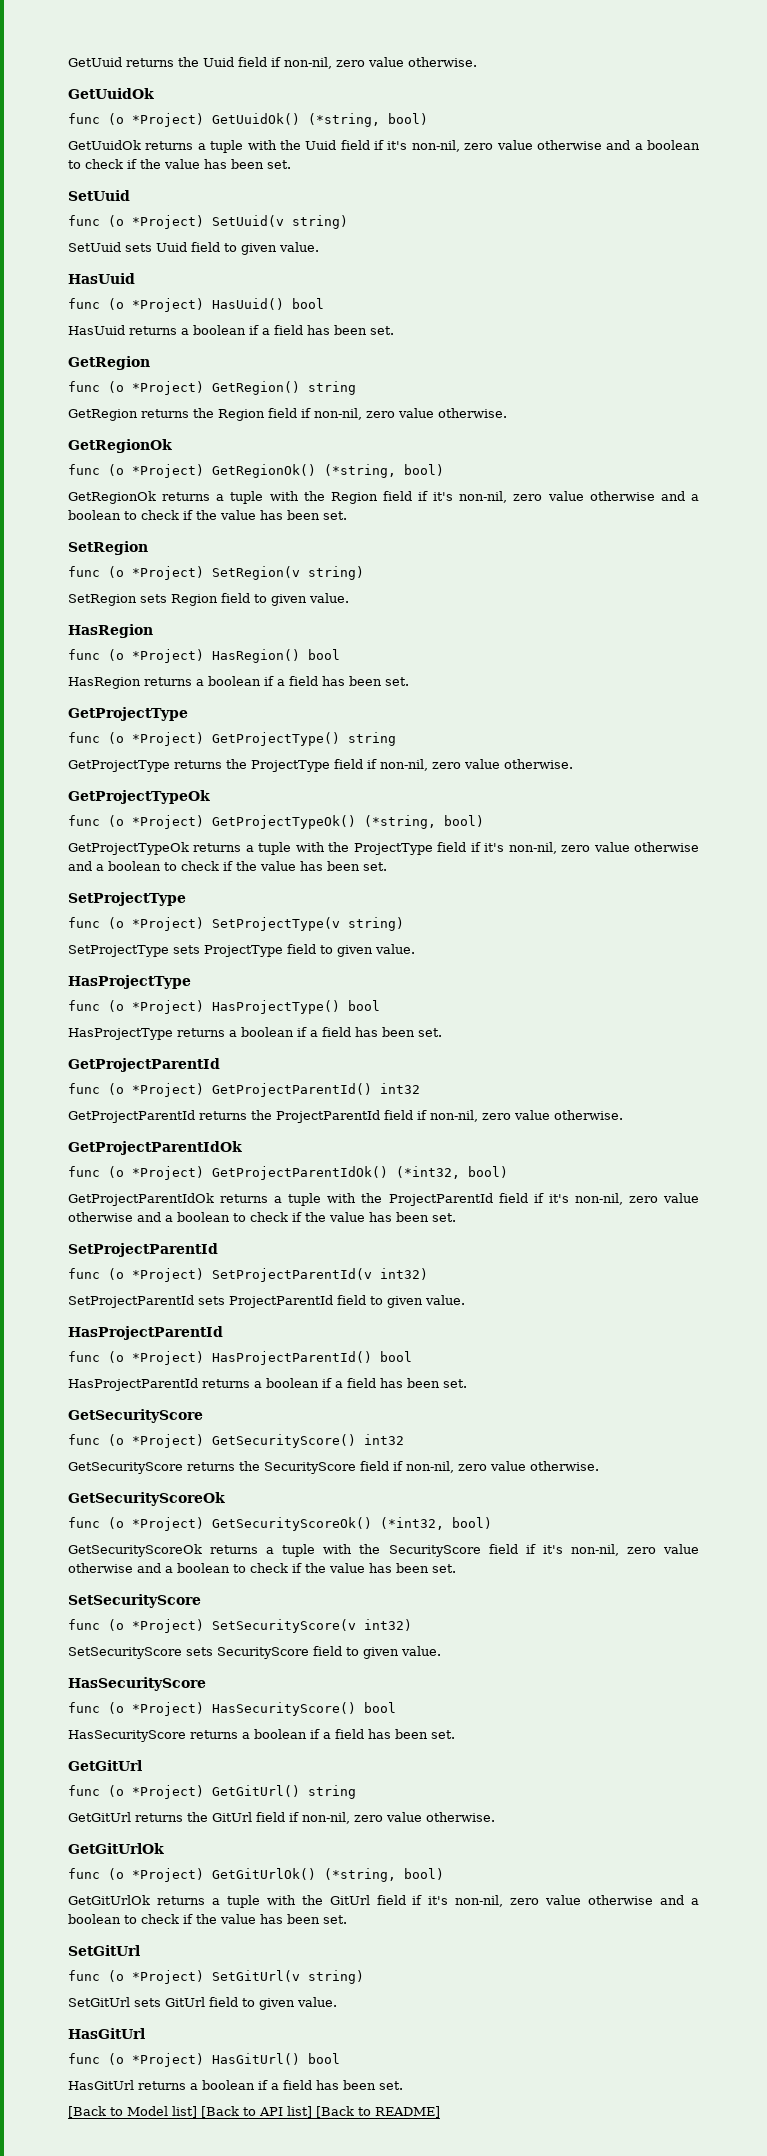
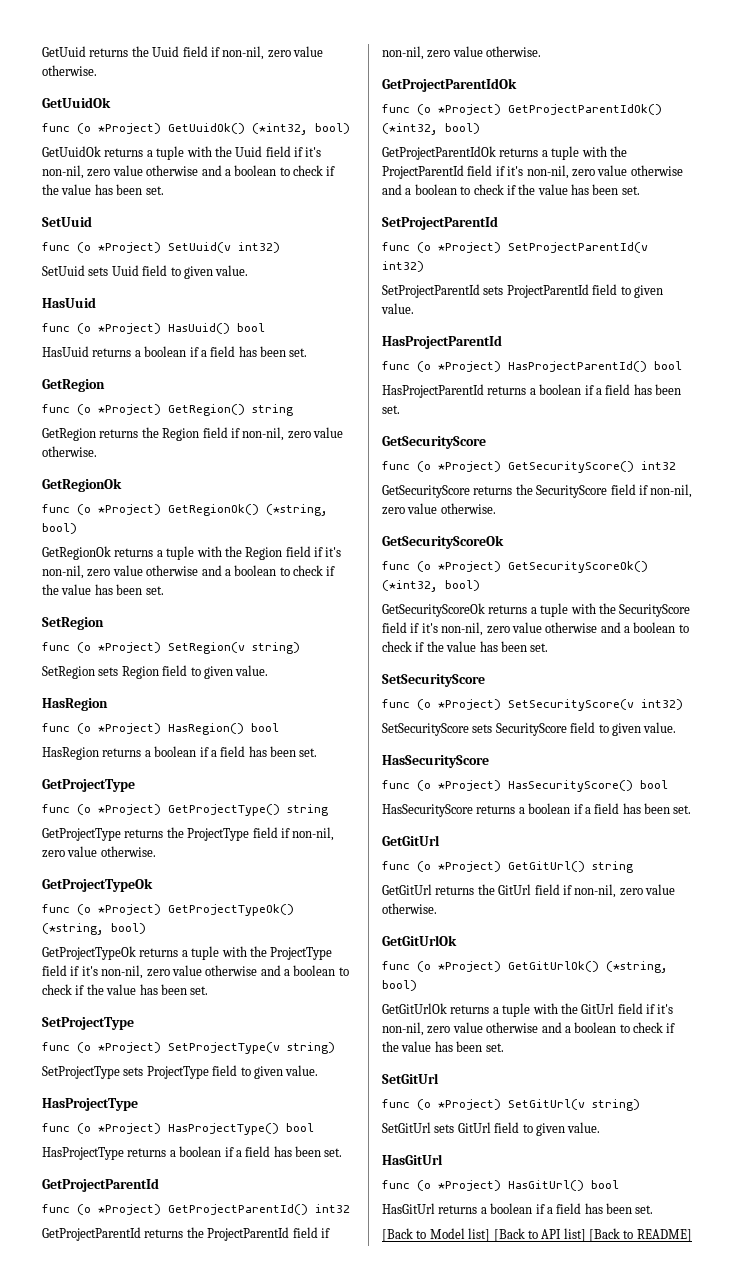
- func (o *Project) GetUuidOk() (*string, bool)
+ func (o *Project) GetUuidOk() (*int32, bool)
- func (o *Project) SetUuid(v string)
+ func (o *Project) SetUuid(v int32)

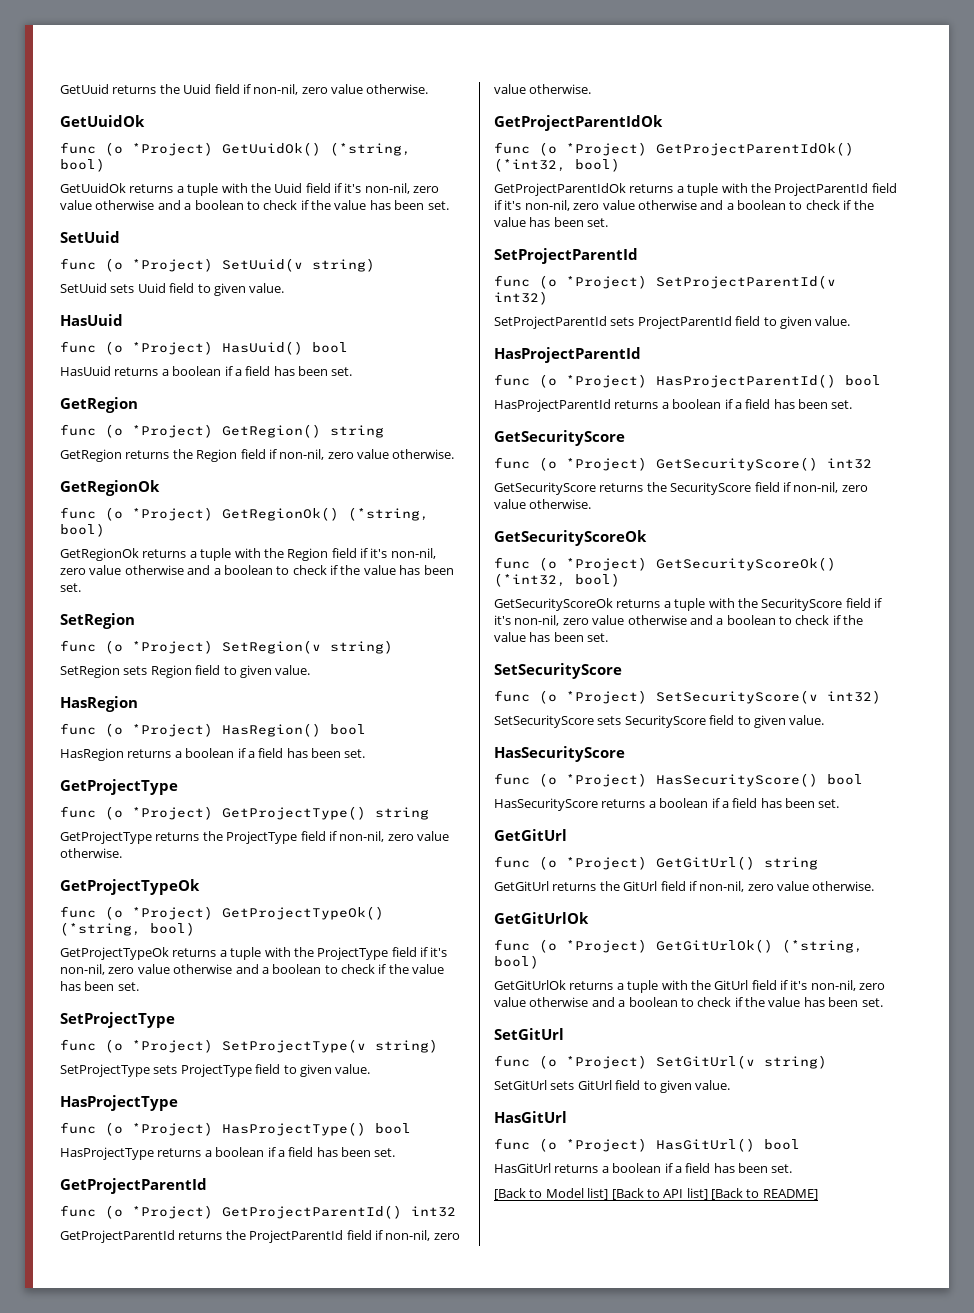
- func (o *Project) GetUuidOk() (*int32, bool)
+ func (o *Project) GetUuidOk() (*string, bool)
- func (o *Project) SetUuid(v int32)
+ func (o *Project) SetUuid(v string)

